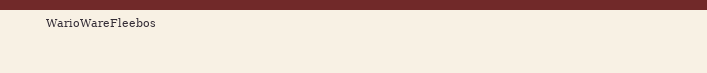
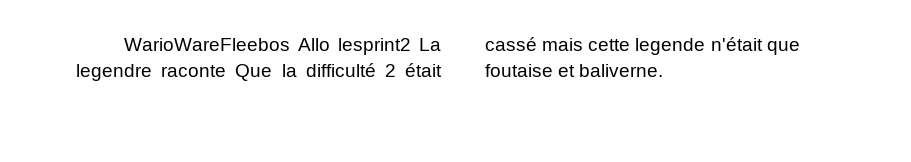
- WarioWareFleebos
+ WarioWareFleebos Allo lesprint2 La legendre raconte Que la difficulté 2 était cassé mais cette legende n'était que foutaise et baliverne.

